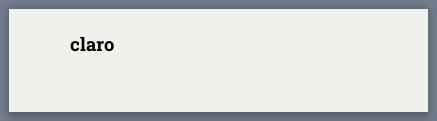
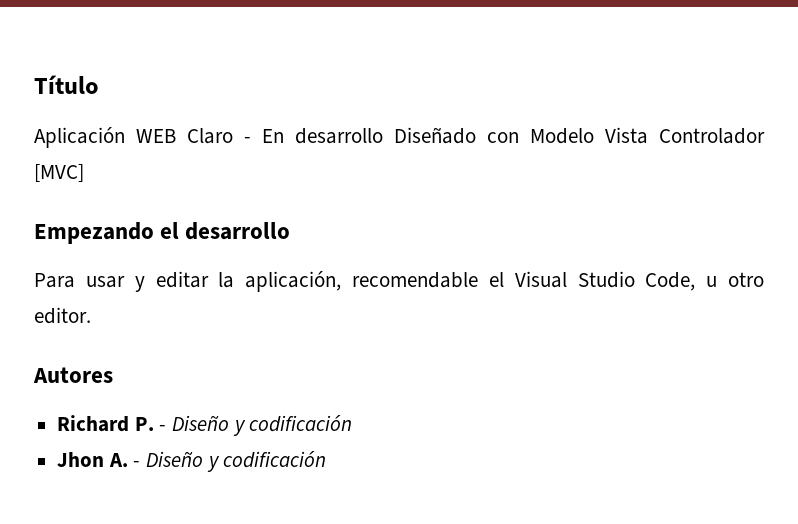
- claro
+ Título
+ Aplicación WEB Claro - En desarrollo Diseñado con Modelo Vista Controlador [MVC]
+ Empezando el desarrollo
+ Para usar y editar la aplicación, recomendable el Visual Studio Code, u otro editor.
+ Autores
+ Richard P. - Diseño y codificación
+ Jhon A. - Diseño y codificación

